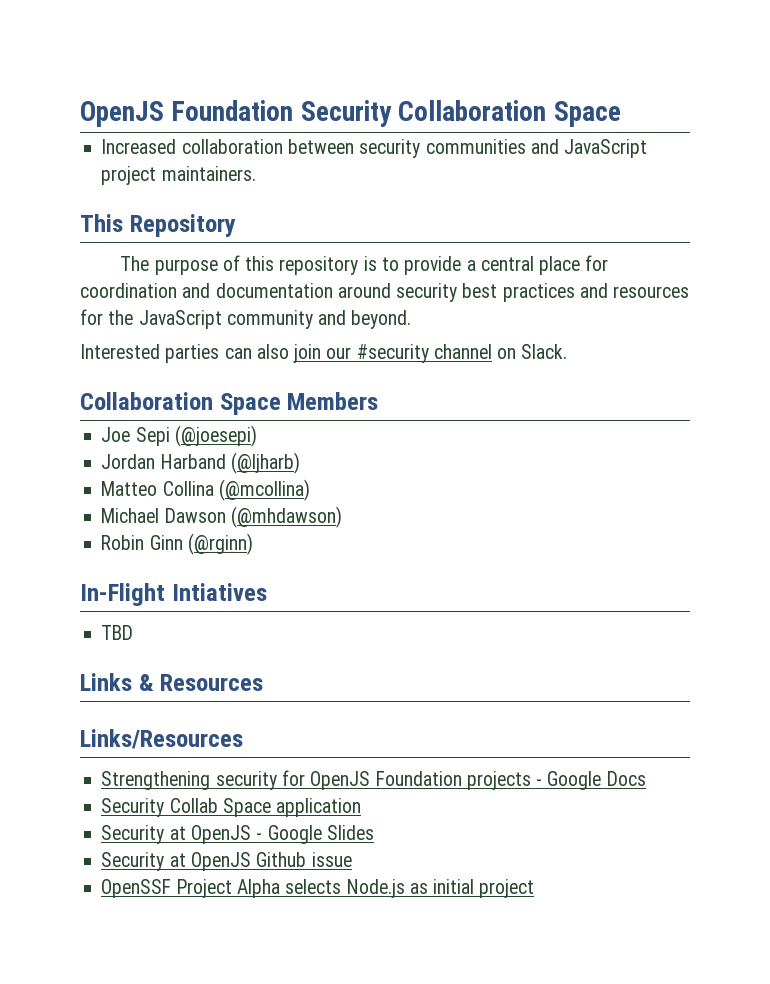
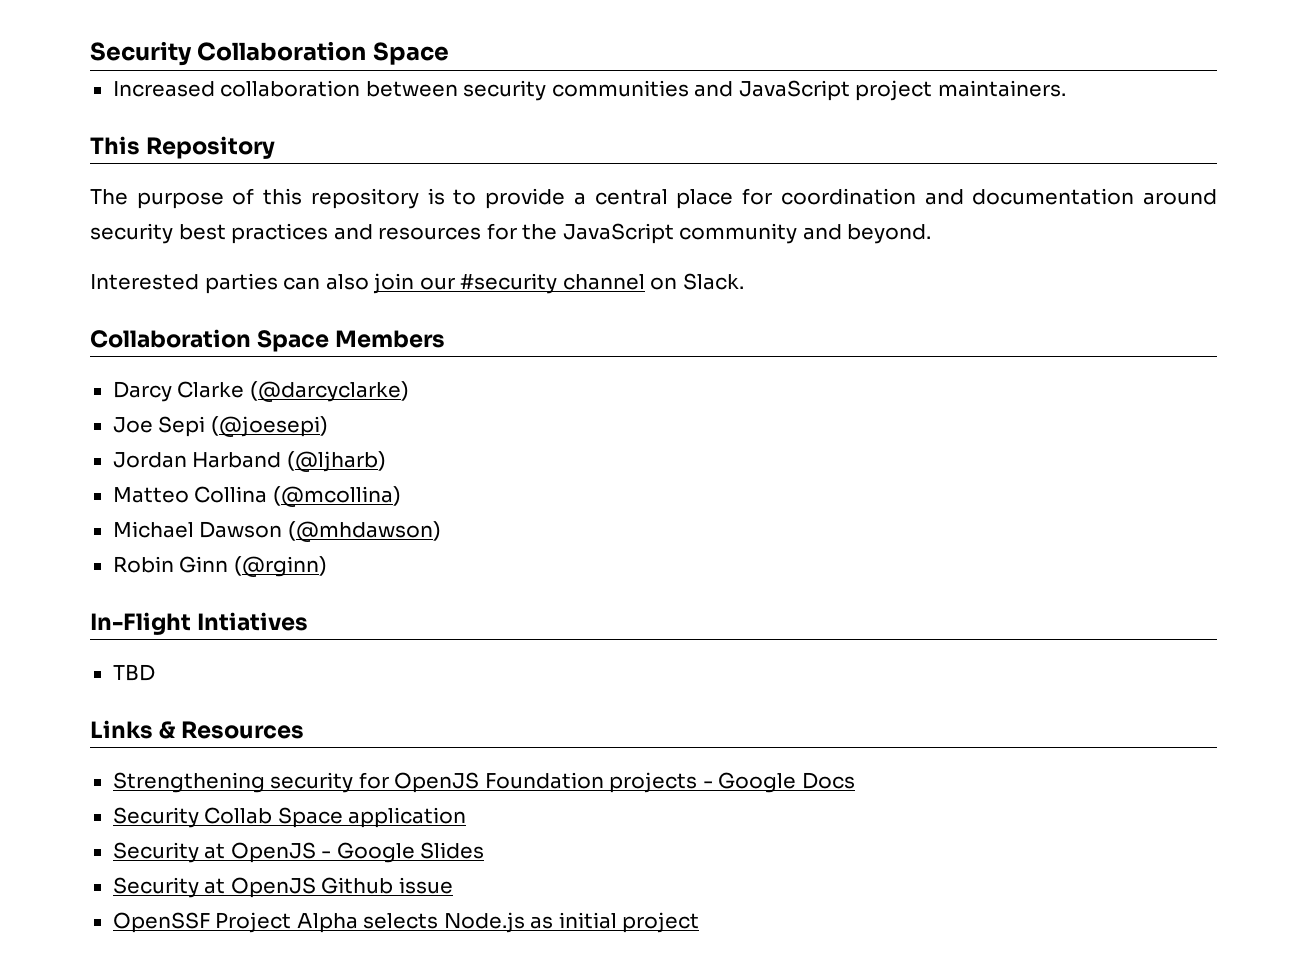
- OpenJS Foundation Security Collaboration Space
+ Security Collaboration Space
+ Darcy Clarke (@darcyclarke)
- Links/Resources

